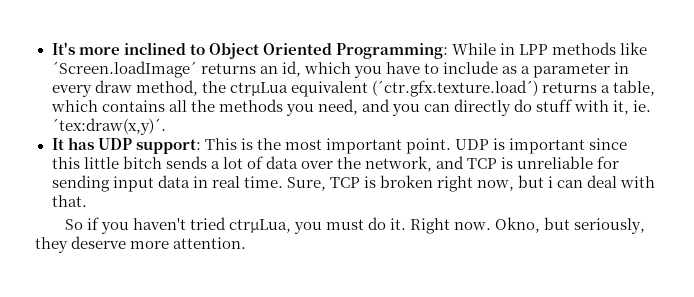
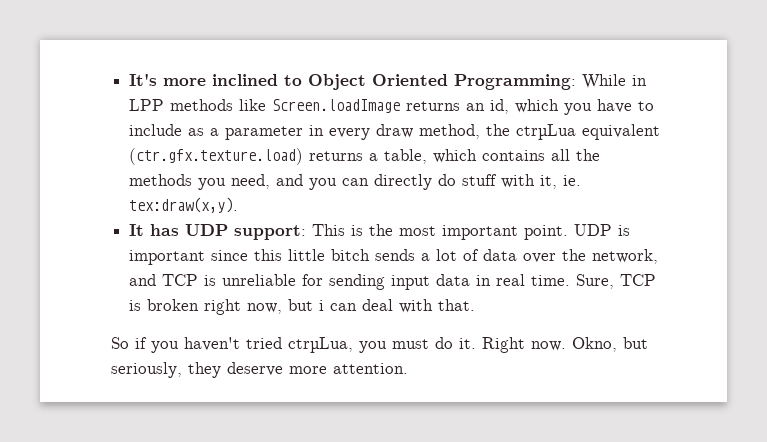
- It's more inclined to Object Oriented Programming: While in LPP methods like ´Screen.loadImage´ returns an id, which you have to include as a parameter in every draw method, the ctrµLua equivalent (´ctr.gfx.texture.load´) returns a table, which contains all the methods you need, and you can directly do stuff with it, ie. ´tex:draw(x,y)´.
+ It's more inclined to Object Oriented Programming: While in LPP methods like Screen.loadImage returns an id, which you have to include as a parameter in every draw method, the ctrµLua equivalent (ctr.gfx.texture.load) returns a table, which contains all the methods you need, and you can directly do stuff with it, ie. tex:draw(x,y).

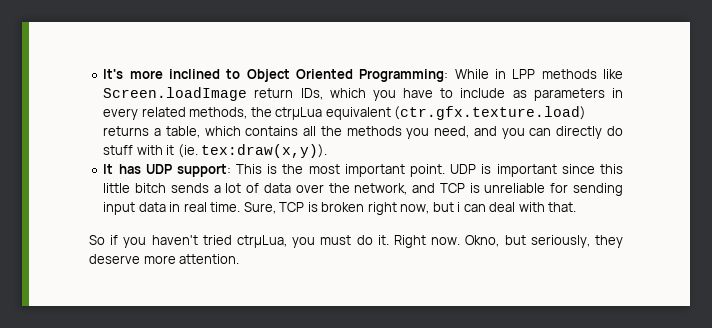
- It's more inclined to Object Oriented Programming: While in LPP methods like Screen.loadImage returns an id, which you have to include as a parameter in every draw method, the ctrµLua equivalent (ctr.gfx.texture.load) returns a table, which contains all the methods you need, and you can directly do stuff with it, ie. tex:draw(x,y).
+ It's more inclined to Object Oriented Programming: While in LPP methods like Screen.loadImage return IDs, which you have to include as parameters in every related methods, the ctrµLua equivalent (ctr.gfx.texture.load) returns a table, which contains all the methods you need, and you can directly do stuff with it (ie. tex:draw(x,y)).

